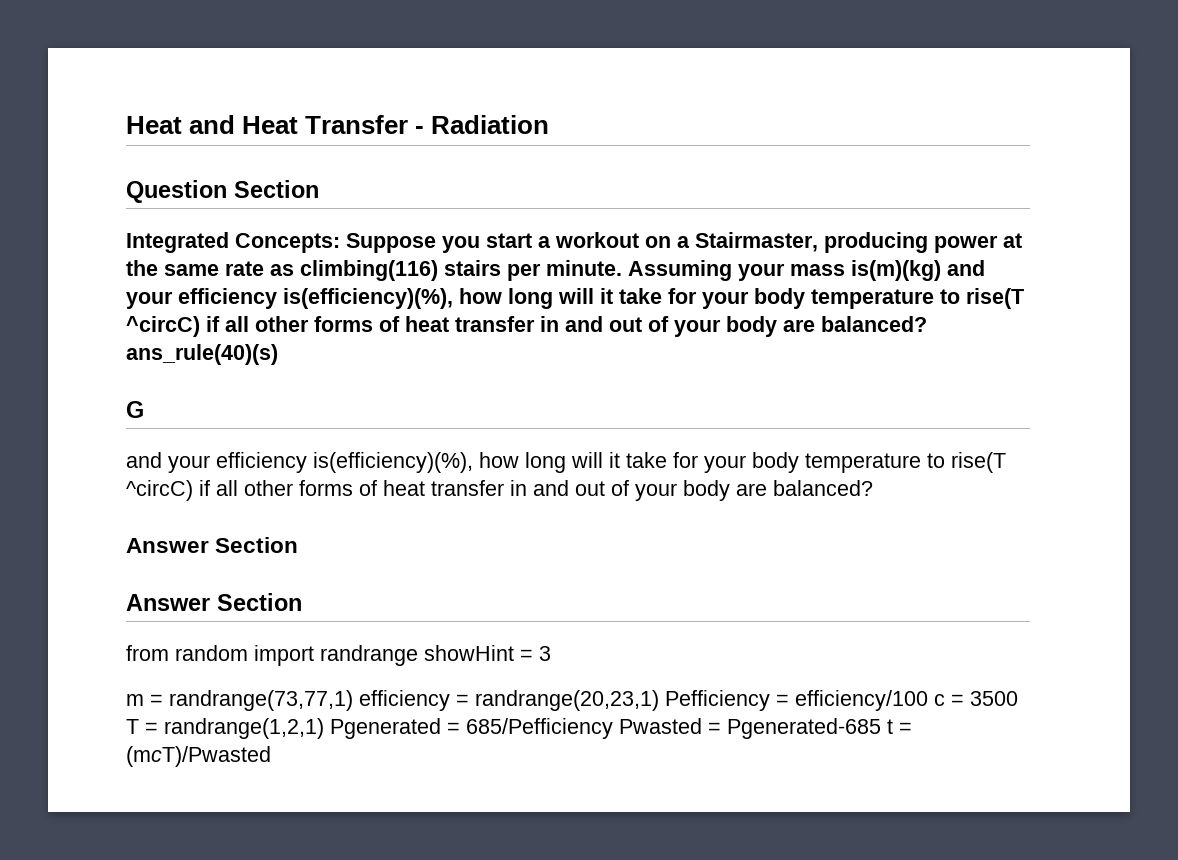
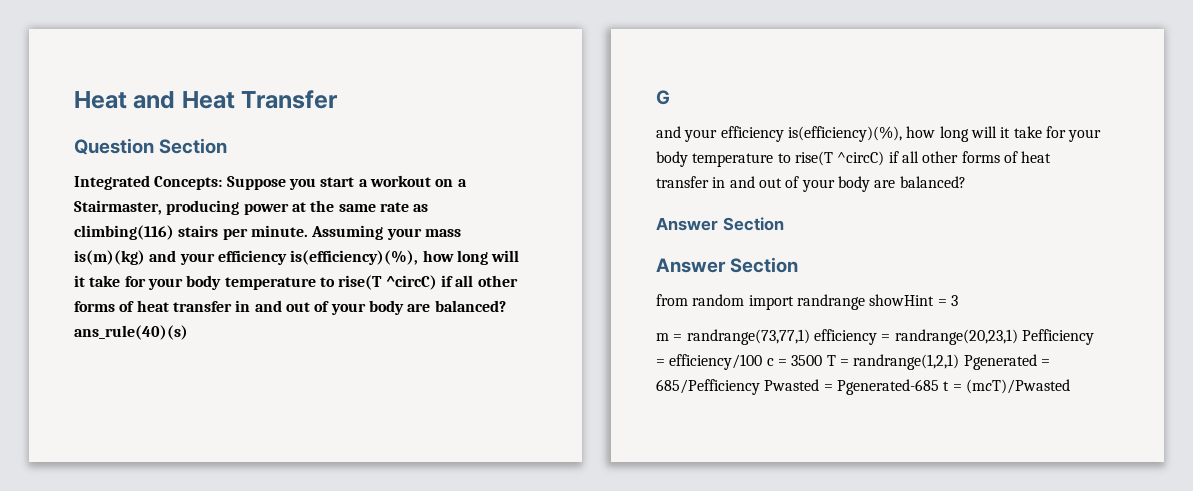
- Heat and Heat Transfer - Radiation
+ Heat and Heat Transfer

